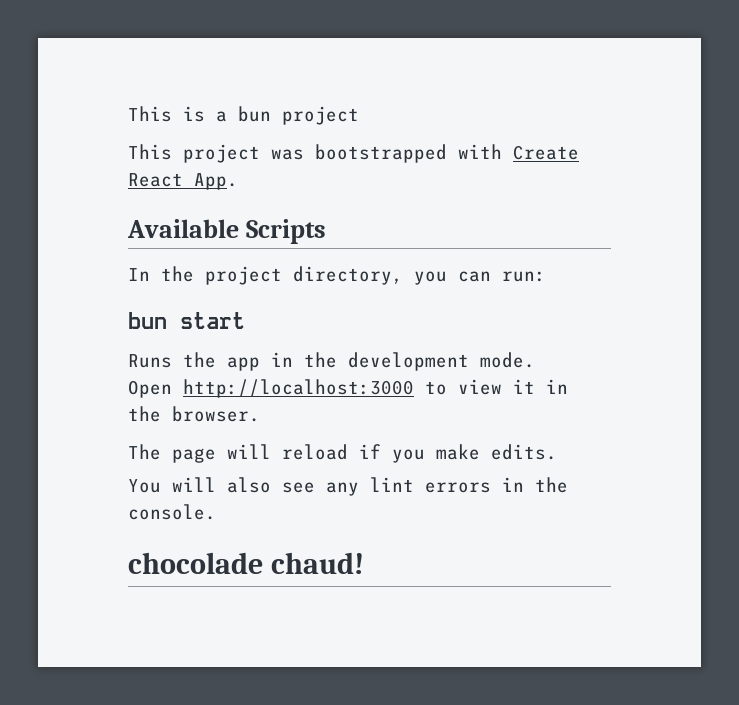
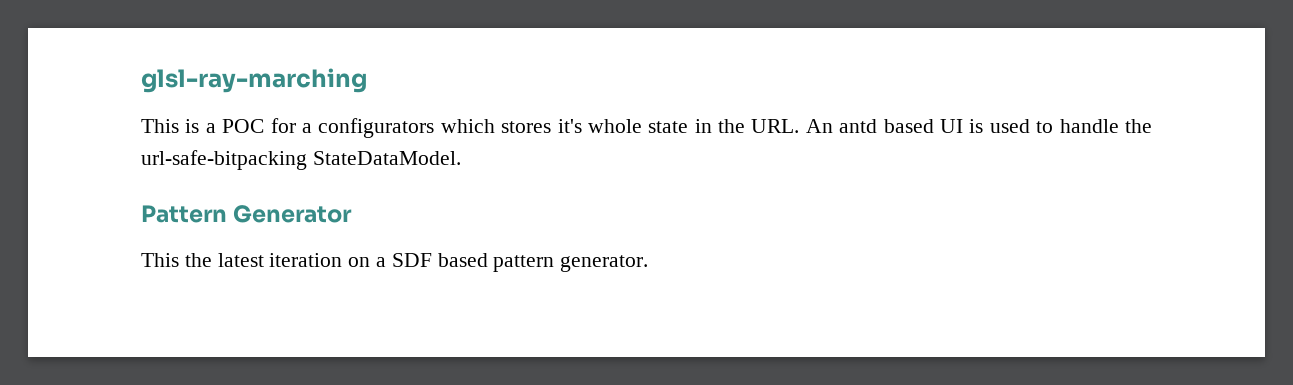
+ glsl-ray-marching
- This is a bun project
- This project was bootstrapped with Create React App.
- Available Scripts
- In the project directory, you can run:
- bun start
- Runs the app in the development mode.
- Open http://localhost:3000 to view it in the browser.
- The page will reload if you make edits.
- You will also see any lint errors in the console.
- chocolade chaud!
+ This is a POC for a configurators which stores it's whole state in the URL. An antd based UI is used to handle the url-safe-bitpacking StateDataModel.
+ Pattern Generator
+ This the latest iteration on a SDF based pattern generator.

